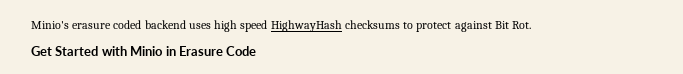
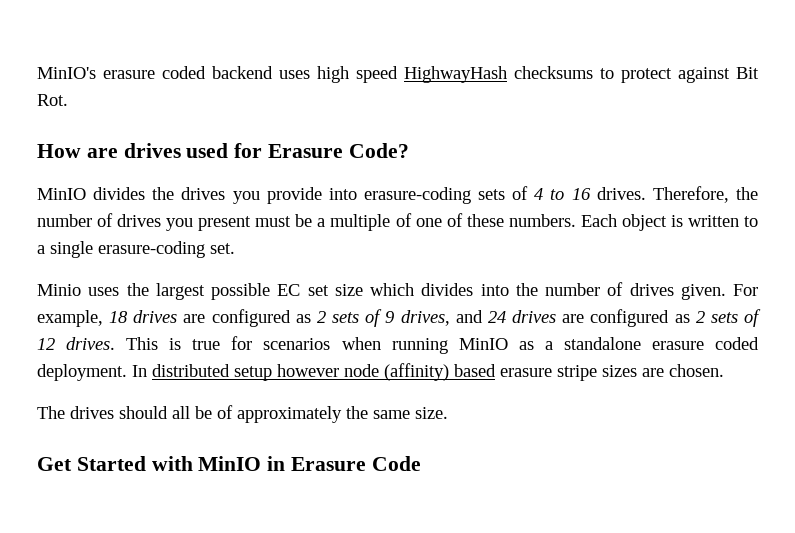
- Minio's erasure coded backend uses high speed HighwayHash checksums to protect against Bit Rot.
+ MinIO's erasure coded backend uses high speed HighwayHash checksums to protect against Bit Rot.
+ How are drives used for Erasure Code?
+ MinIO divides the drives you provide into erasure-coding sets of 4 to 16 drives. Therefore, the number of drives you present must be a multiple of one of these numbers. Each object is written to a single erasure-coding set.
+ Minio uses the largest possible EC set size which divides into the number of drives given. For example, 18 drives are configured as 2 sets of 9 drives, and 24 drives are configured as 2 sets of 12 drives. This is true for scenarios when running MinIO as a standalone erasure coded deployment. In distributed setup however node (affinity) based erasure stripe sizes are chosen.
+ The drives should all be of approximately the same size.
- Get Started with Minio in Erasure Code
+ Get Started with MinIO in Erasure Code

